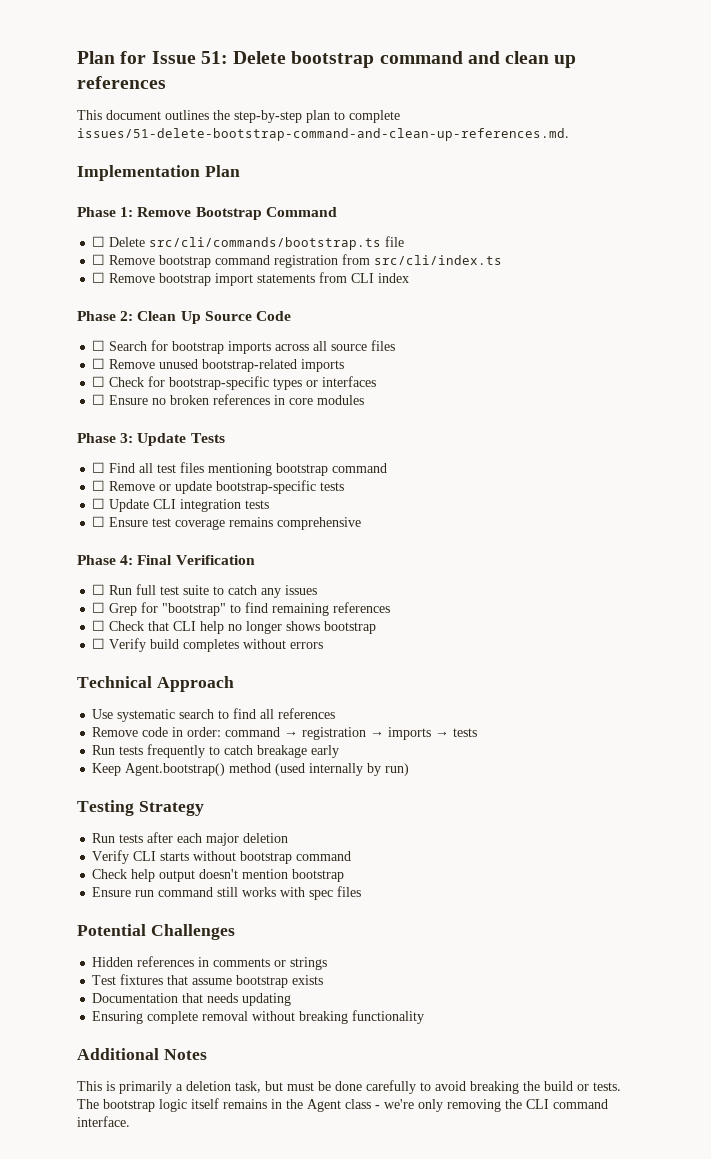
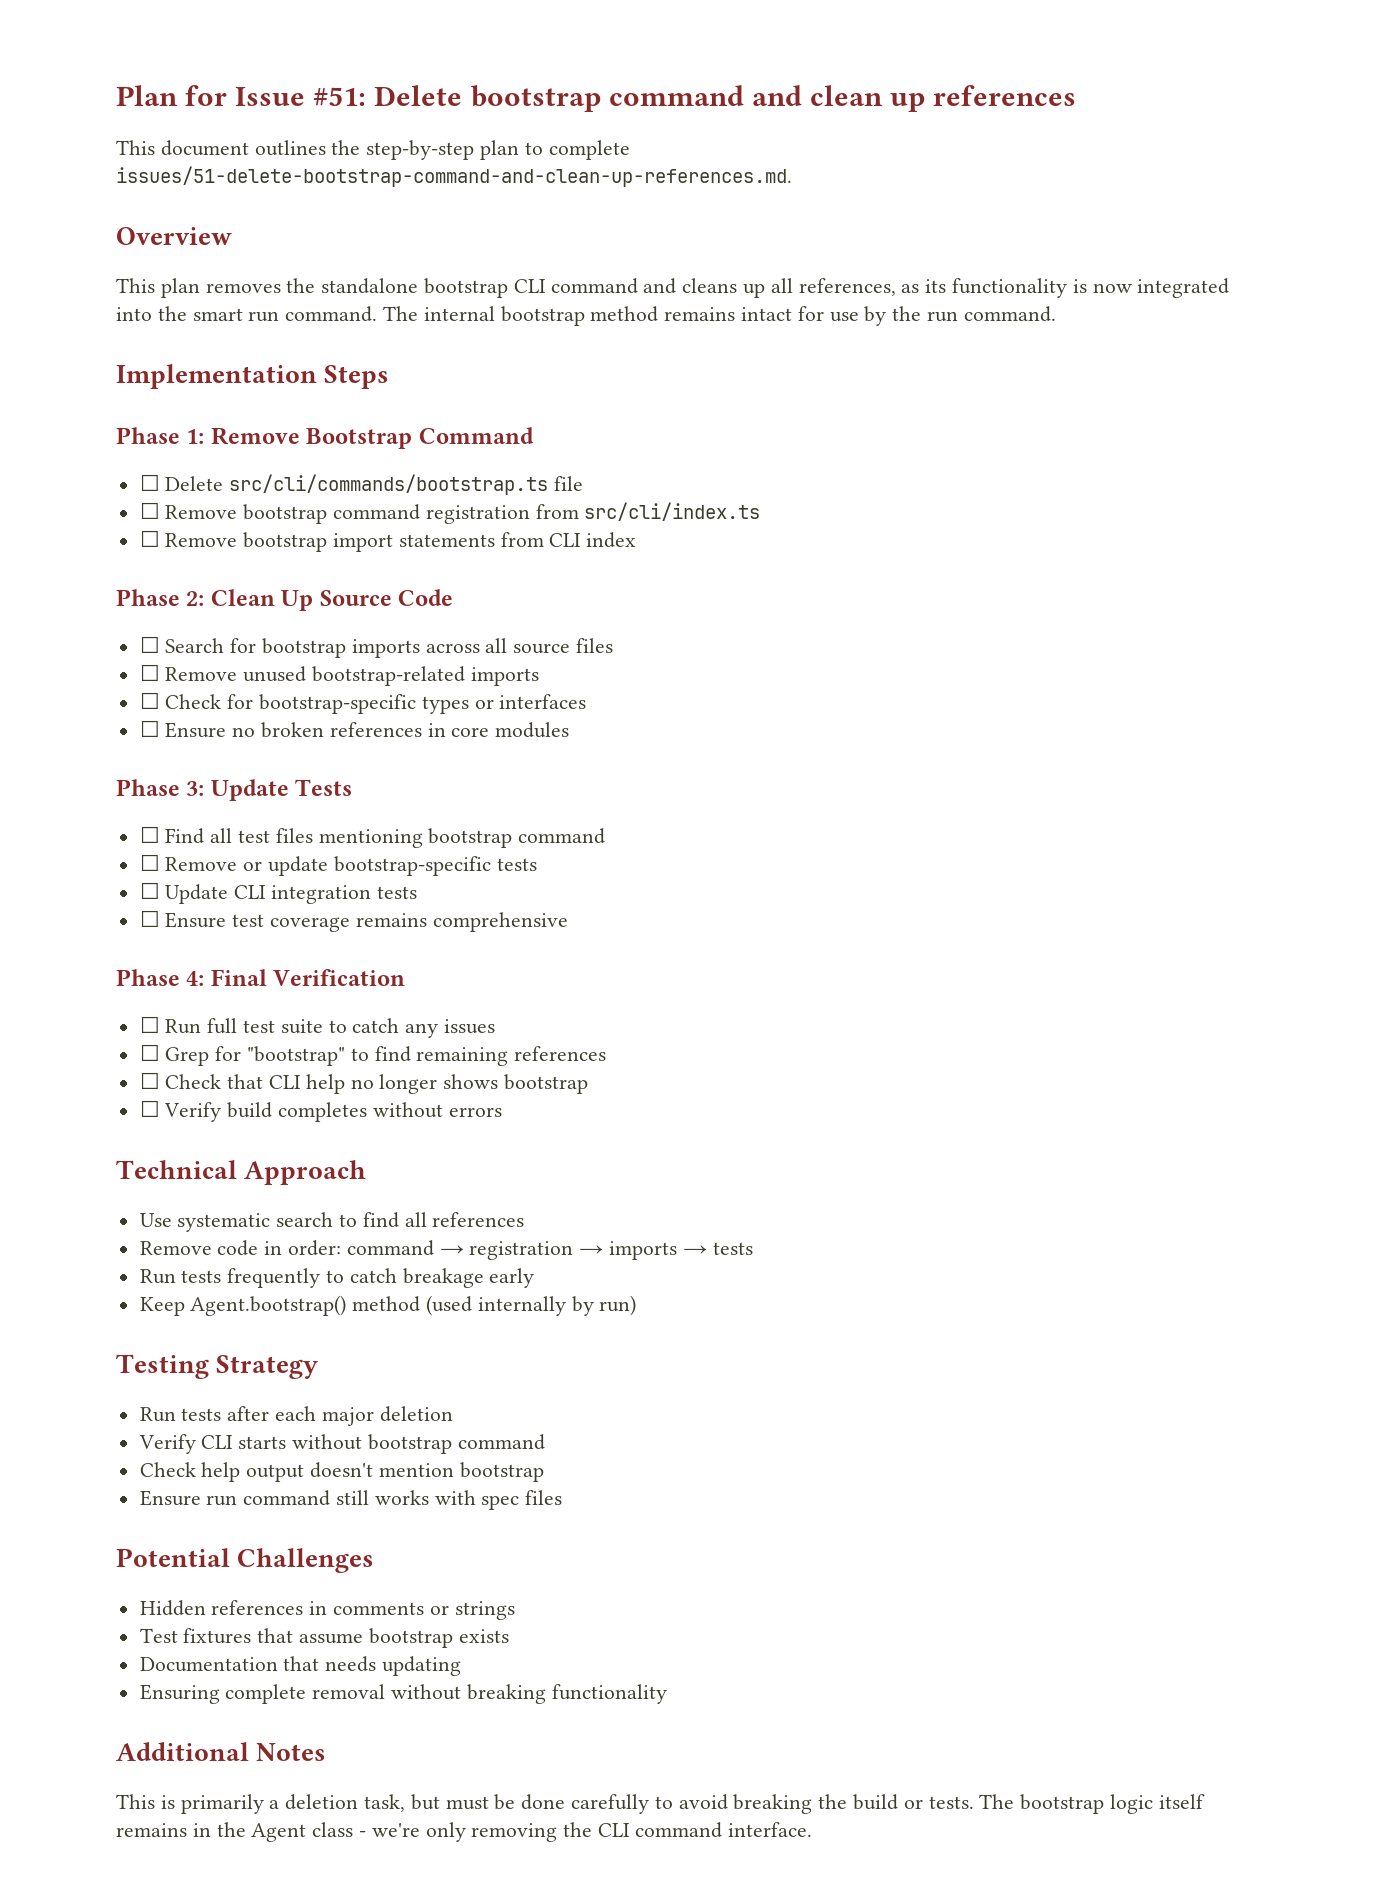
- Plan for Issue 51: Delete bootstrap command and clean up references
+ Plan for Issue #51: Delete bootstrap command and clean up references
+ Overview
+ This plan removes the standalone bootstrap CLI command and cleans up all references, as its functionality is now integrated into the smart run command. The internal bootstrap method remains intact for use by the run command.
- Implementation Plan
+ Implementation Steps

